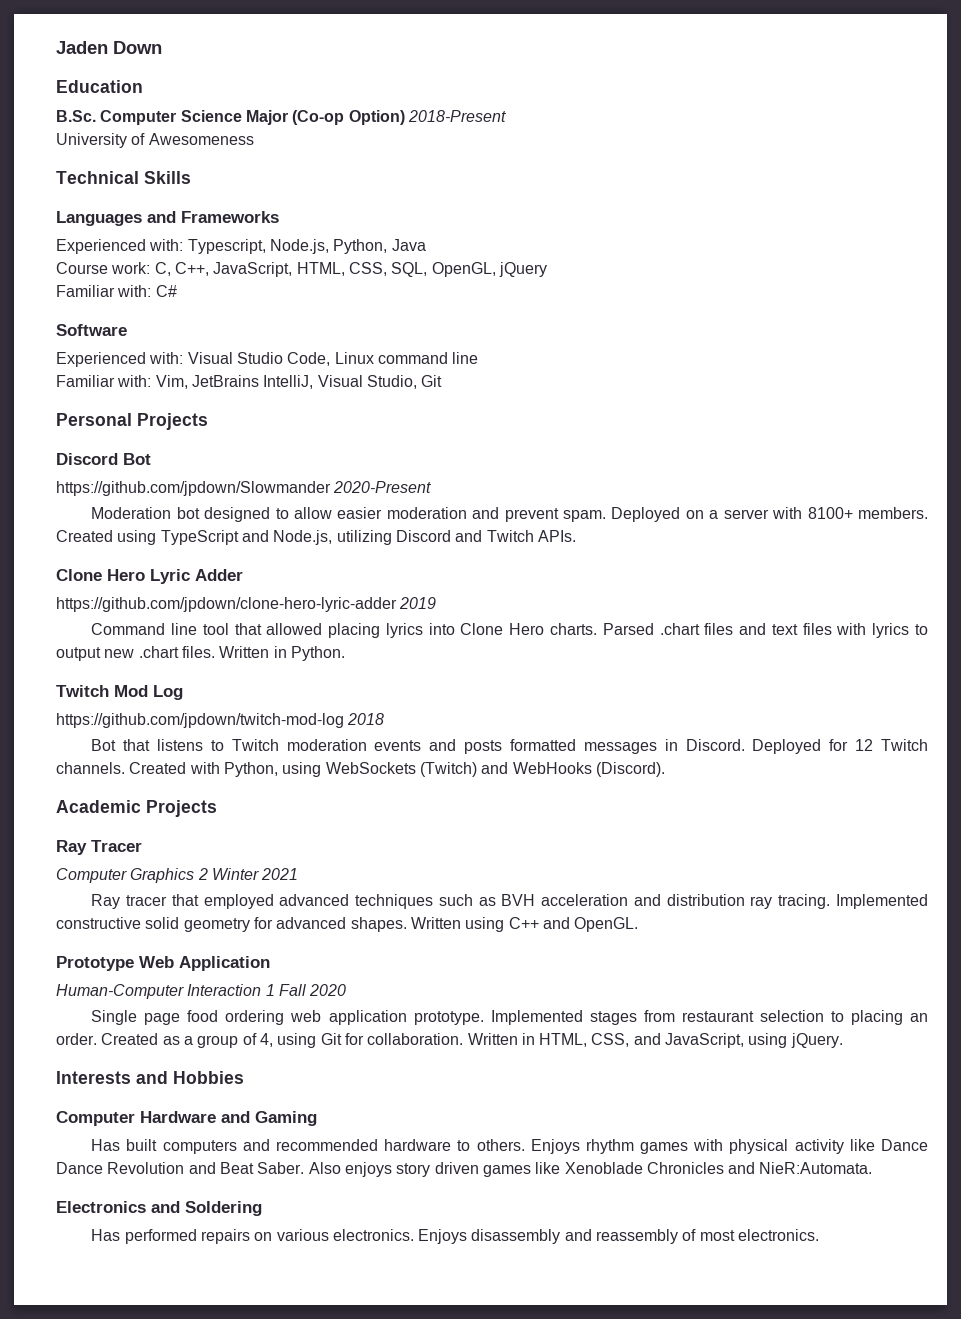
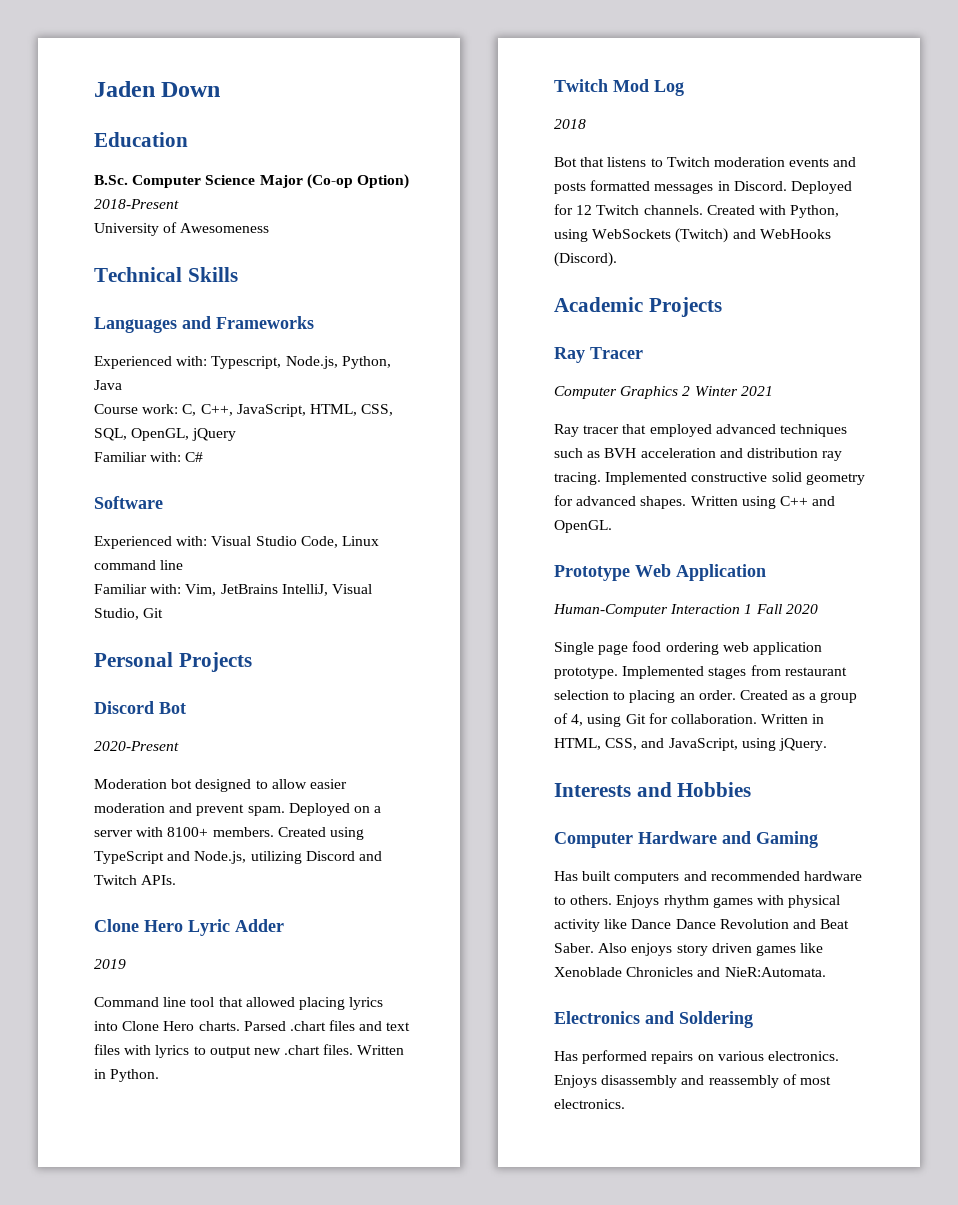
- https://github.com/jpdown/Slowmander 2020-Present
+ 2020-Present
- https://github.com/jpdown/clone-hero-lyric-adder 2019
+ 2019
- https://github.com/jpdown/twitch-mod-log 2018
+ 2018

